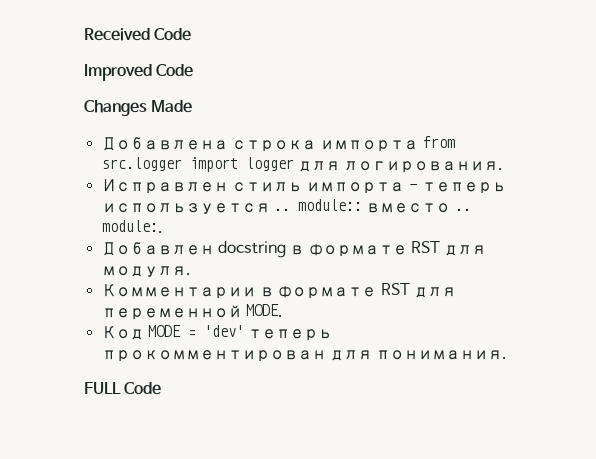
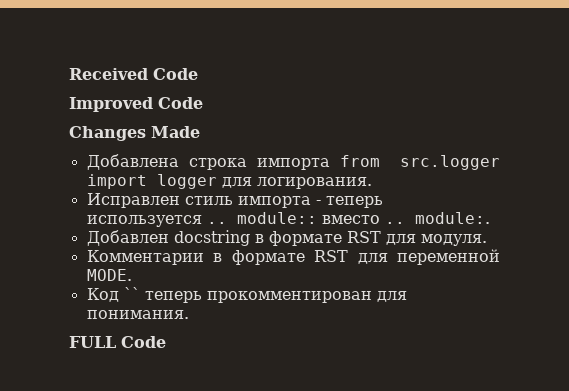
- Код MODE = 'dev' теперь прокомментирован для понимания.
+ Код `` теперь прокомментирован для понимания.

